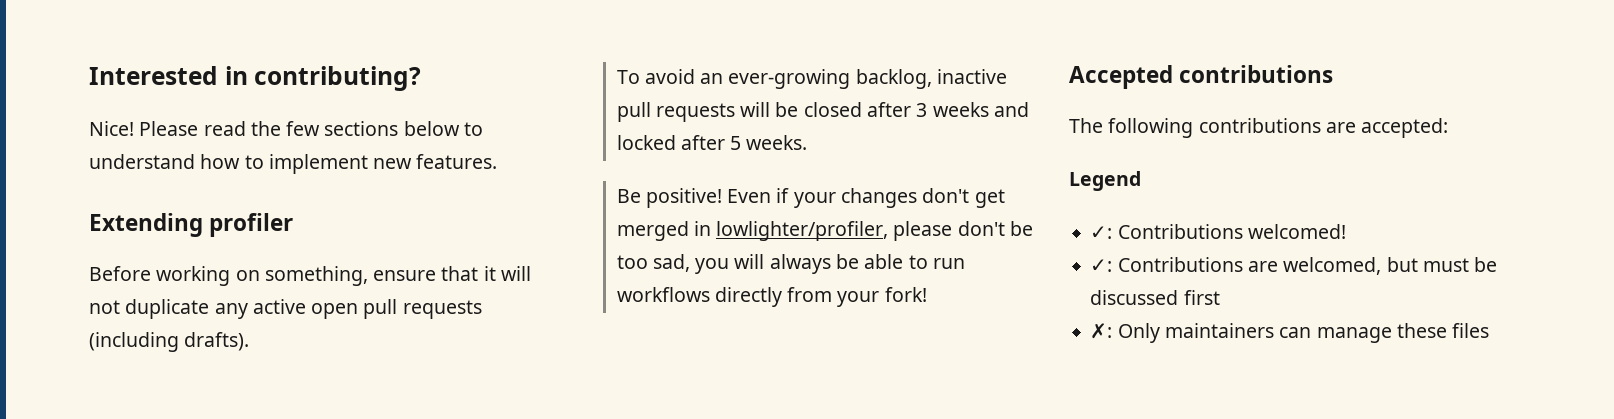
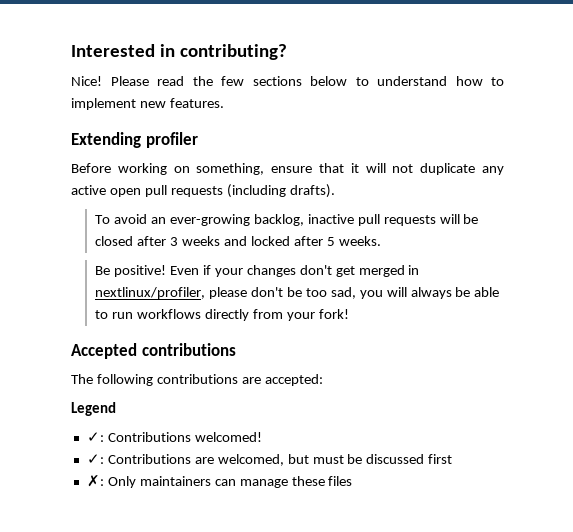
- Even if your changes don't get merged in lowlighter/profiler, please don't be too sad, you will always be able to run workflows directly from your fork!
+ Even if your changes don't get merged in nextlinux/profiler, please don't be too sad, you will always be able to run workflows directly from your fork!

